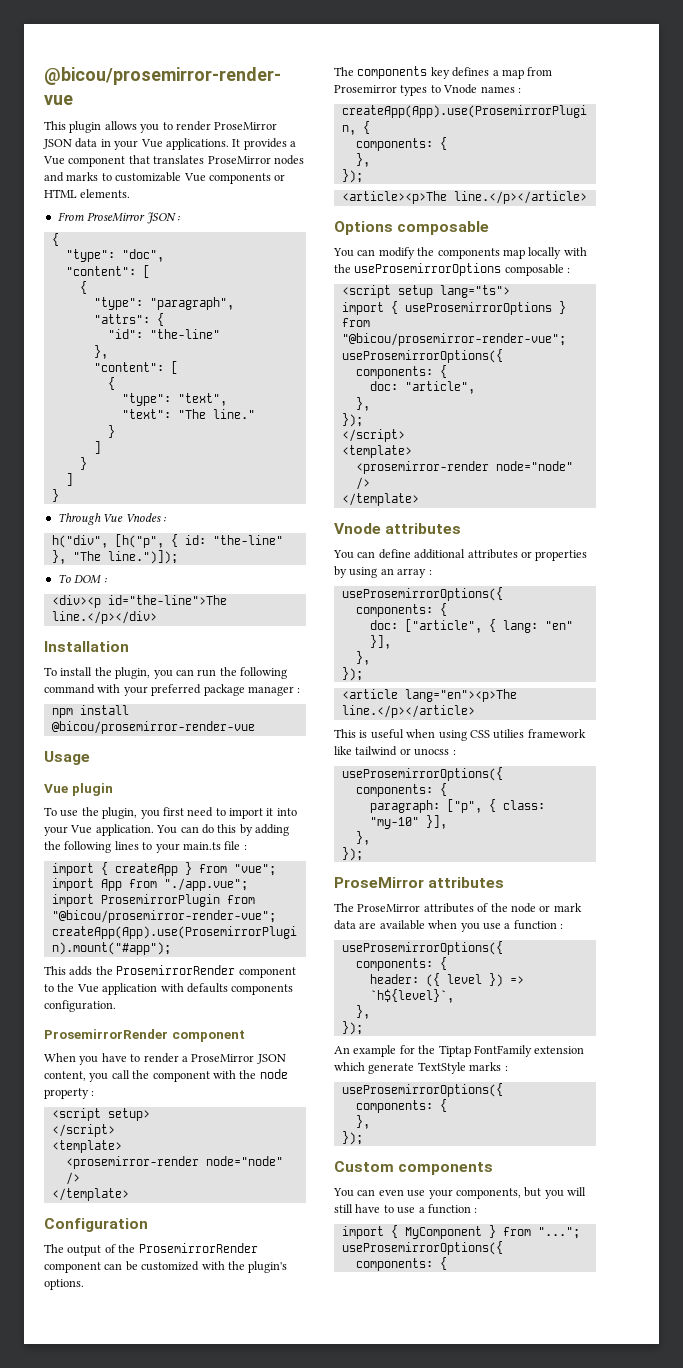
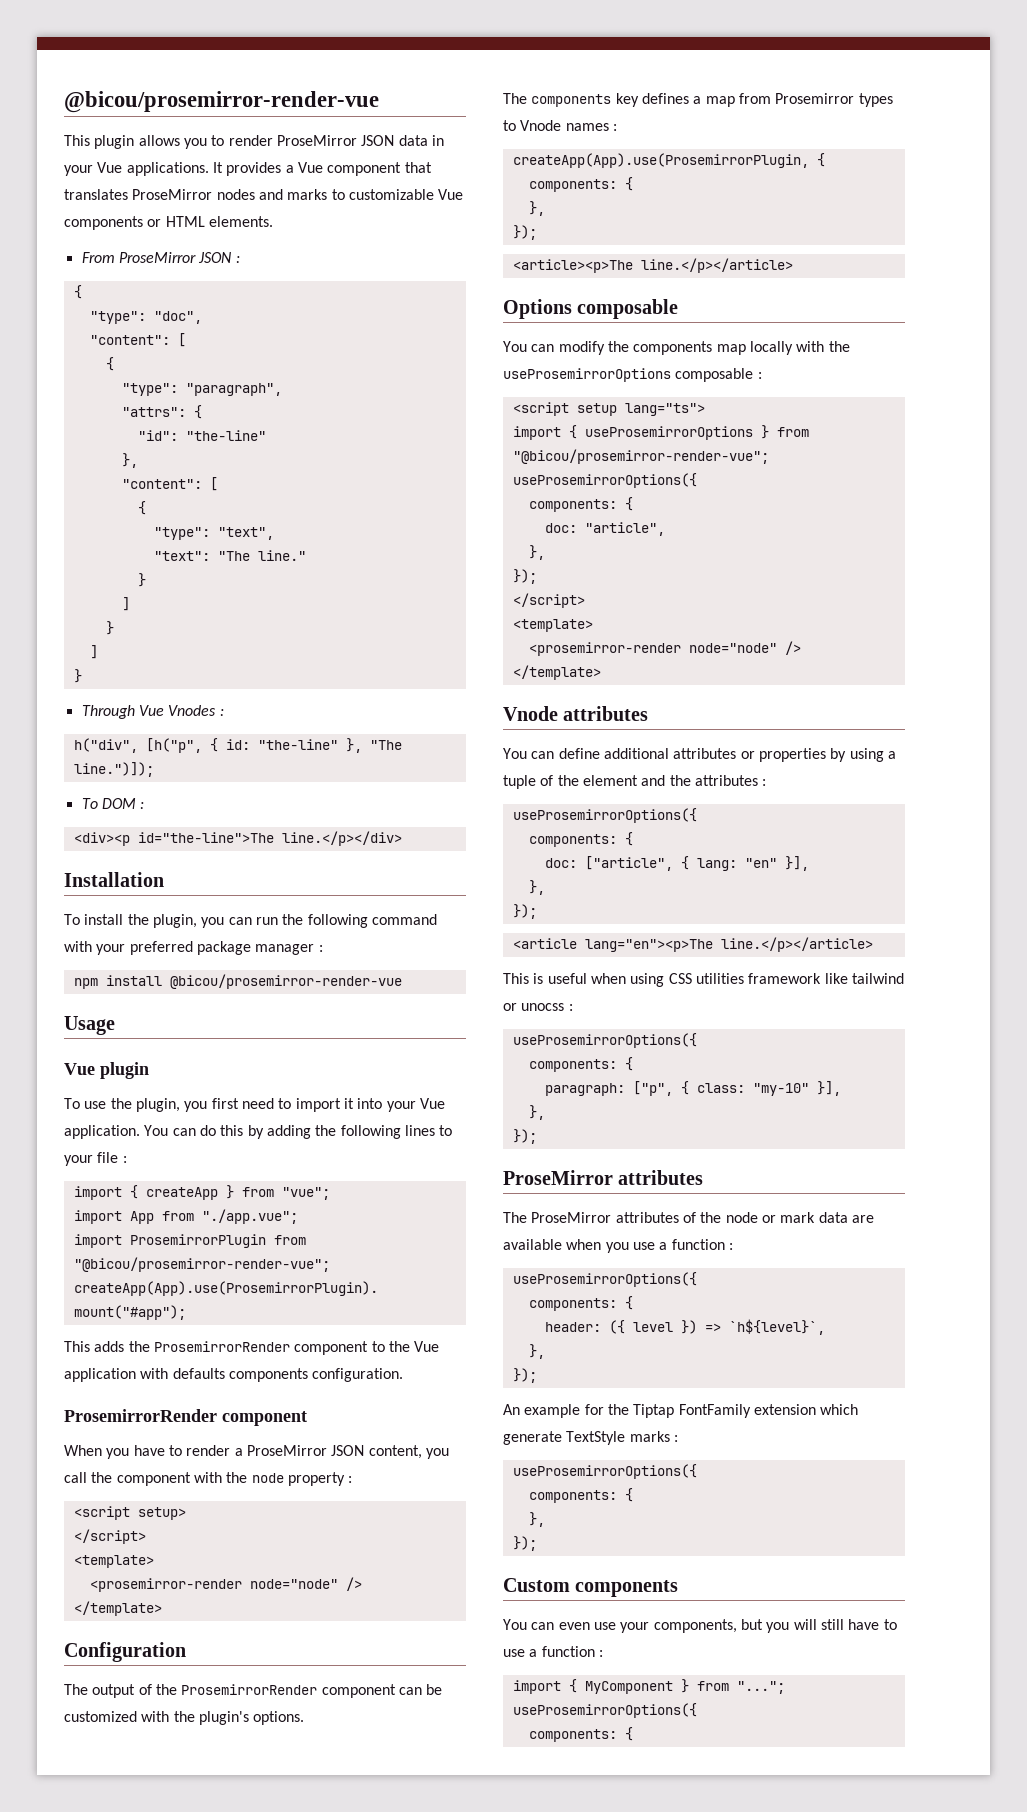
- You can do this by adding the following lines to your main.ts file :
+ You can do this by adding the following lines to your file :
- You can define additional attributes or properties by using an array :
+ You can define additional attributes or properties by using a tuple of the element and the attributes :
- This is useful when using CSS utilies framework like tailwind or unocss :
+ This is useful when using CSS utilities framework like tailwind or unocss :

